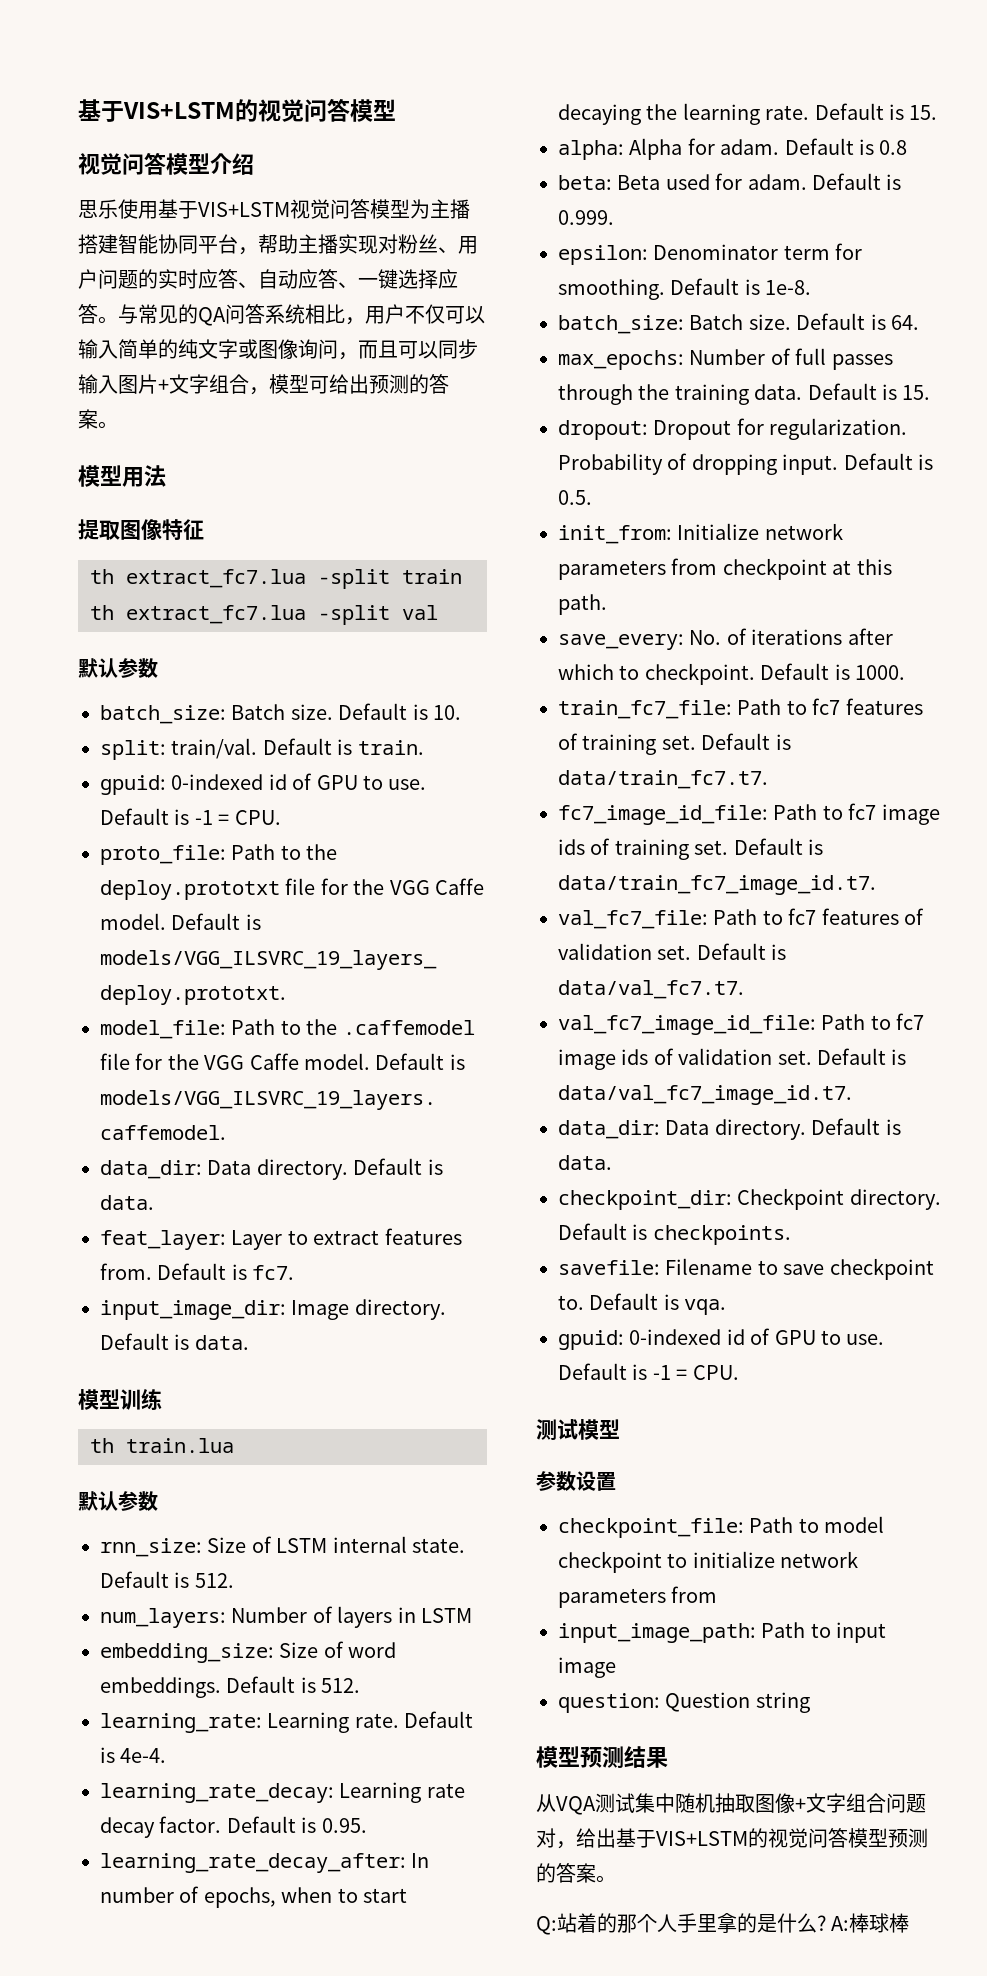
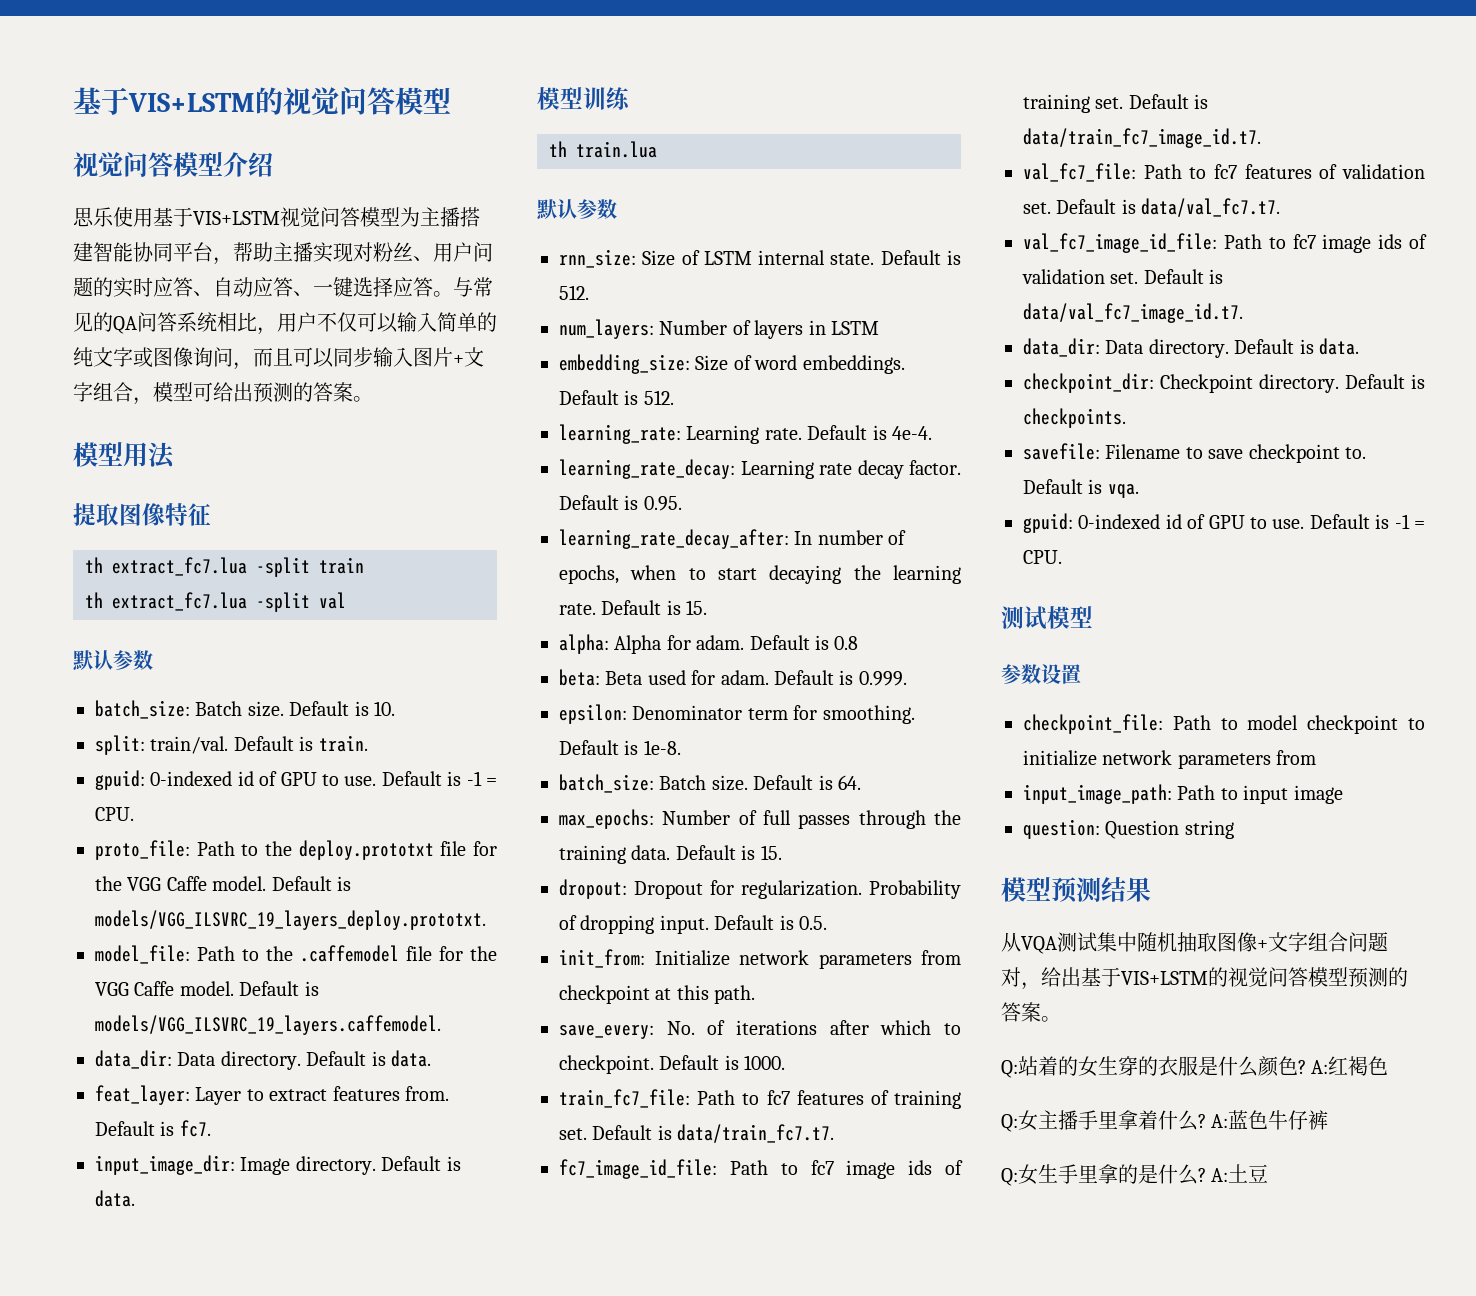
- Q:站着的那个人手里拿的是什么?
+ Q:站着的女生穿的衣服是什么颜色? A:红褐色
+ Q:女主播手里拿着什么? A:蓝色牛仔裤
+ Q:女生手里拿的是什么?
- A:棒球棒
+ A:土豆

